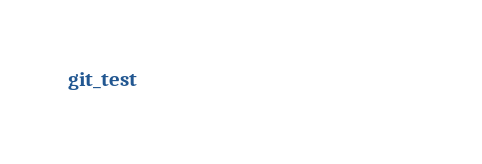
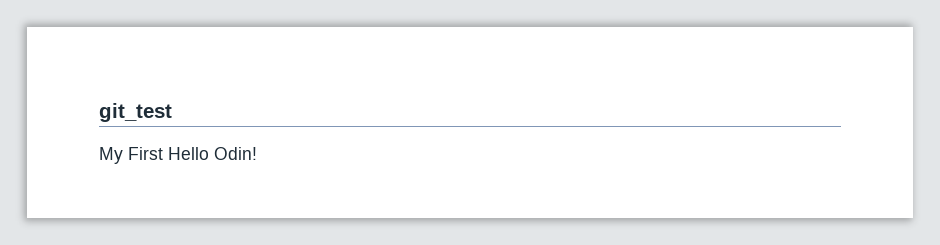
+ My First Hello Odin!

